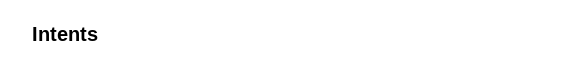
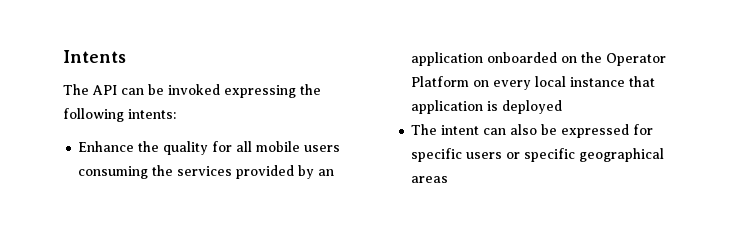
+ The API can be invoked expressing the following intents:
+ Enhance the quality for all mobile users consuming the services provided by an application onboarded on the Operator Platform on every local instance that application is deployed
+ The intent can also be expressed for specific users or specific geographical areas

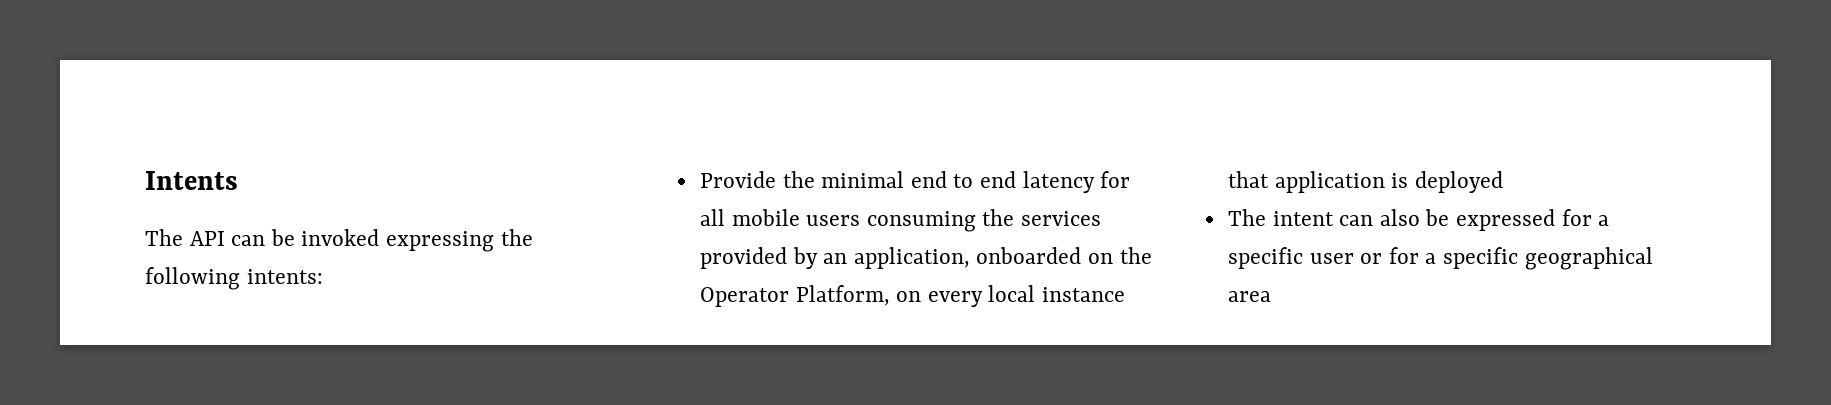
- Enhance the quality for all mobile users consuming the services provided by an application onboarded on the Operator Platform on every local instance that application is deployed
+ Provide the minimal end to end latency for all mobile users consuming the services provided by an application, onboarded on the Operator Platform, on every local instance that application is deployed
- The intent can also be expressed for specific users or specific geographical areas
+ The intent can also be expressed for a specific user or for a specific geographical area

